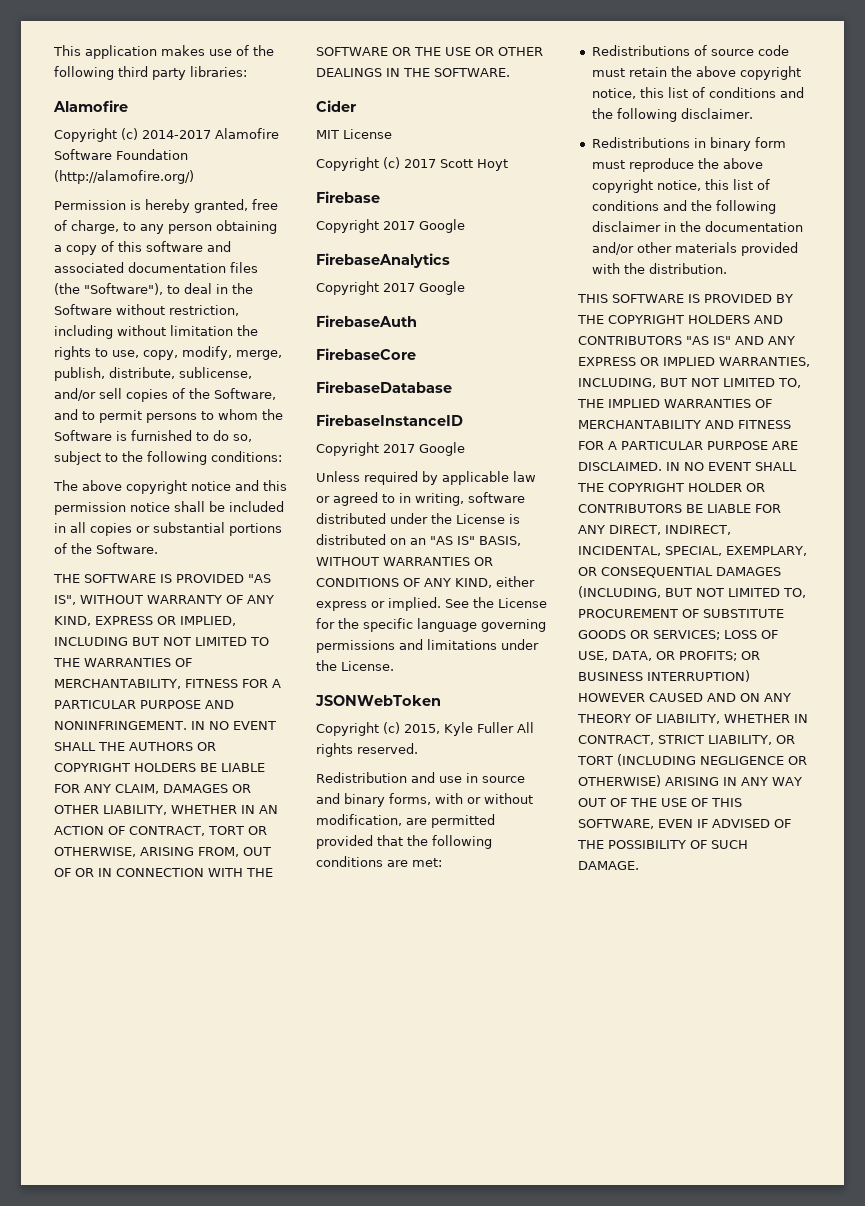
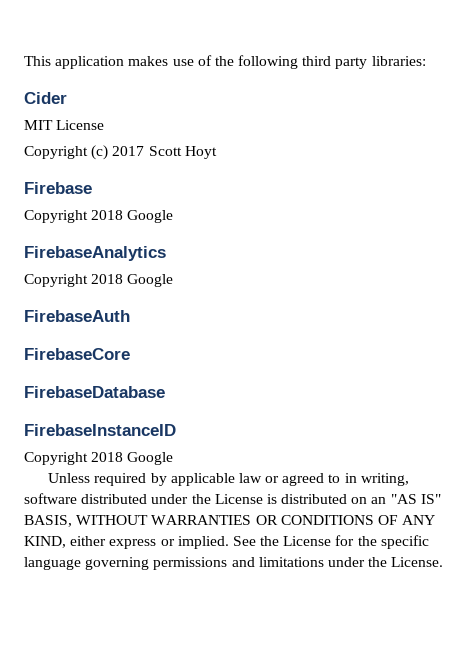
  This application makes use of the following third party libraries:
- Alamofire
- Copyright (c) 2014-2017 Alamofire Software Foundation (http://alamofire.org/)
- Permission is hereby granted, free of charge, to any person obtaining a copy of this software and associated documentation files (the "Software"), to deal in the Software without restriction, including without limitation the rights to use, copy, modify, merge, publish, distribute, sublicense, and/or sell copies of the Software, and to permit persons to whom the Software is furnished to do so, subject to the following conditions:
- The above copyright notice and this permission notice shall be included in all copies or substantial portions of the Software.
- THE SOFTWARE IS PROVIDED "AS IS", WITHOUT WARRANTY OF ANY KIND, EXPRESS OR IMPLIED, INCLUDING BUT NOT LIMITED TO THE WARRANTIES OF MERCHANTABILITY, FITNESS FOR A PARTICULAR PURPOSE AND NONINFRINGEMENT. IN NO EVENT SHALL THE AUTHORS OR COPYRIGHT HOLDERS BE LIABLE FOR ANY CLAIM, DAMAGES OR OTHER LIABILITY, WHETHER IN AN ACTION OF CONTRACT, TORT OR OTHERWISE, ARISING FROM, OUT OF OR IN CONNECTION WITH THE SOFTWARE OR THE USE OR OTHER DEALINGS IN THE SOFTWARE.
  Firebase
- Copyright 2017 Google
+ Copyright 2018 Google
  FirebaseAnalytics
- Copyright 2017 Google
+ Copyright 2018 Google
  FirebaseInstanceID
- Copyright 2017 Google
+ Copyright 2018 Google
- JSONWebToken
- Copyright (c) 2015, Kyle Fuller All rights reserved.
- Redistribution and use in source and binary forms, with or without modification, are permitted provided that the following conditions are met:
- Redistributions of source code must retain the above copyright notice, this list of conditions and the following disclaimer.
- Redistributions in binary form must reproduce the above copyright notice, this list of conditions and the following disclaimer in the documentation and/or other materials provided with the distribution.
- THIS SOFTWARE IS PROVIDED BY THE COPYRIGHT HOLDERS AND CONTRIBUTORS "AS IS" AND ANY EXPRESS OR IMPLIED WARRANTIES, INCLUDING, BUT NOT LIMITED TO, THE IMPLIED WARRANTIES OF MERCHANTABILITY AND FITNESS FOR A PARTICULAR PURPOSE ARE DISCLAIMED. IN NO EVENT SHALL THE COPYRIGHT HOLDER OR CONTRIBUTORS BE LIABLE FOR ANY DIRECT, INDIRECT, INCIDENTAL, SPECIAL, EXEMPLARY, OR CONSEQUENTIAL DAMAGES (INCLUDING, BUT NOT LIMITED TO, PROCUREMENT OF SUBSTITUTE GOODS OR SERVICES; LOSS OF USE, DATA, OR PROFITS; OR BUSINESS INTERRUPTION) HOWEVER CAUSED AND ON ANY THEORY OF LIABILITY, WHETHER IN CONTRACT, STRICT LIABILITY, OR TORT (INCLUDING NEGLIGENCE OR OTHERWISE) ARISING IN ANY WAY OUT OF THE USE OF THIS SOFTWARE, EVEN IF ADVISED OF THE POSSIBILITY OF SUCH DAMAGE.

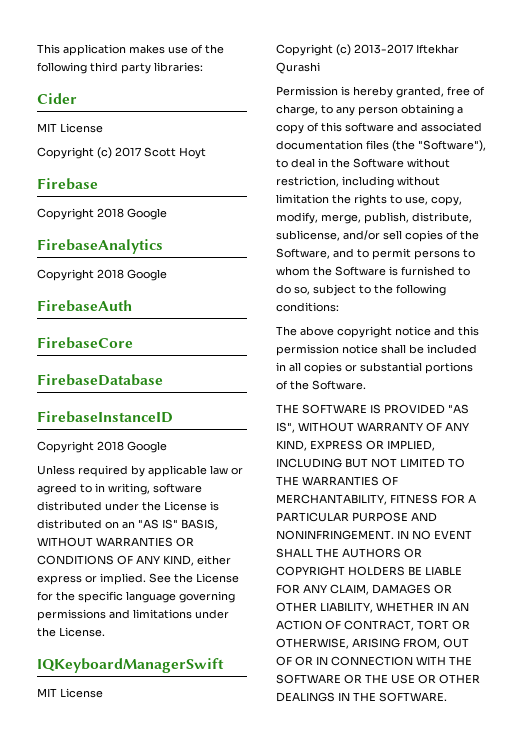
+ IQKeyboardManagerSwift
+ MIT License
+ Copyright (c) 2013-2017 Iftekhar Qurashi
+ Permission is hereby granted, free of charge, to any person obtaining a copy of this software and associated documentation files (the "Software"), to deal in the Software without restriction, including without limitation the rights to use, copy, modify, merge, publish, distribute, sublicense, and/or sell copies of the Software, and to permit persons to whom the Software is furnished to do so, subject to the following conditions:
+ The above copyright notice and this permission notice shall be included in all copies or substantial portions of the Software.
+ THE SOFTWARE IS PROVIDED "AS IS", WITHOUT WARRANTY OF ANY KIND, EXPRESS OR IMPLIED, INCLUDING BUT NOT LIMITED TO THE WARRANTIES OF MERCHANTABILITY, FITNESS FOR A PARTICULAR PURPOSE AND NONINFRINGEMENT. IN NO EVENT SHALL THE AUTHORS OR COPYRIGHT HOLDERS BE LIABLE FOR ANY CLAIM, DAMAGES OR OTHER LIABILITY, WHETHER IN AN ACTION OF CONTRACT, TORT OR OTHERWISE, ARISING FROM, OUT OF OR IN CONNECTION WITH THE SOFTWARE OR THE USE OR OTHER DEALINGS IN THE SOFTWARE.

